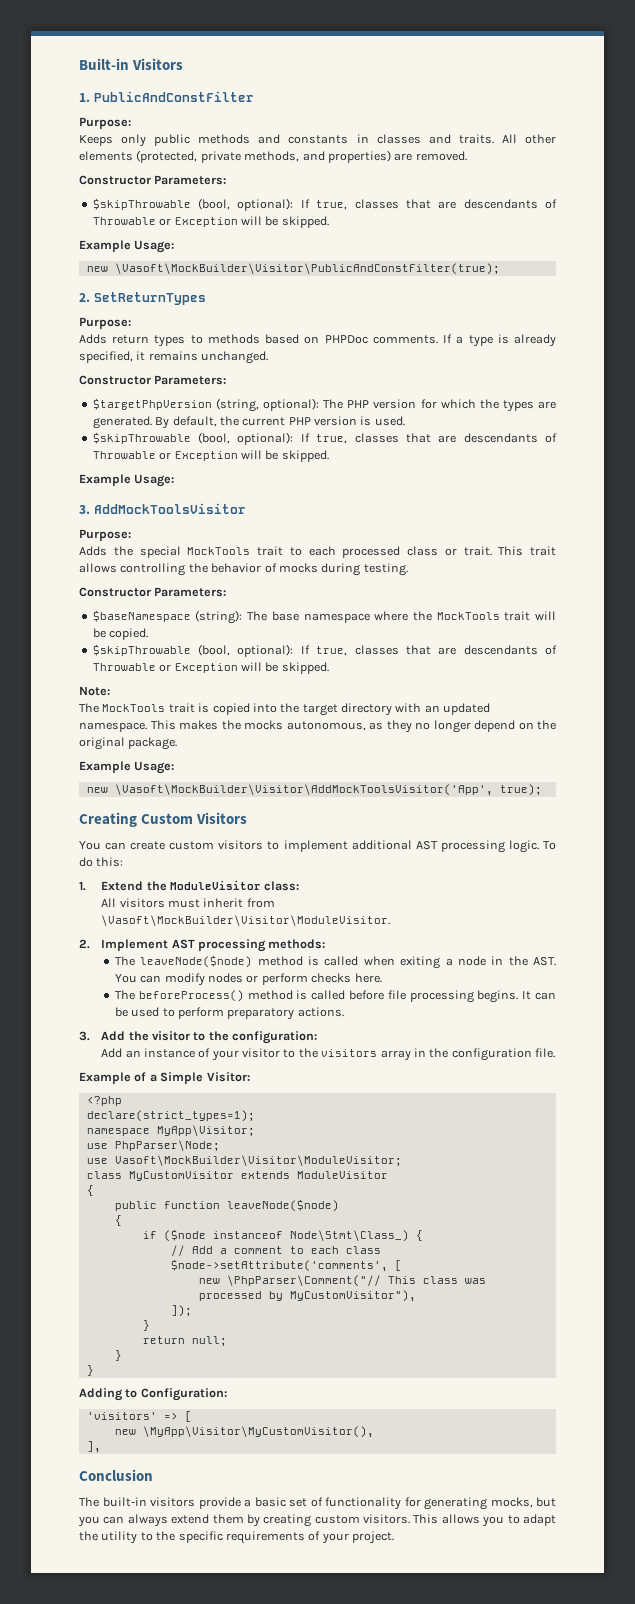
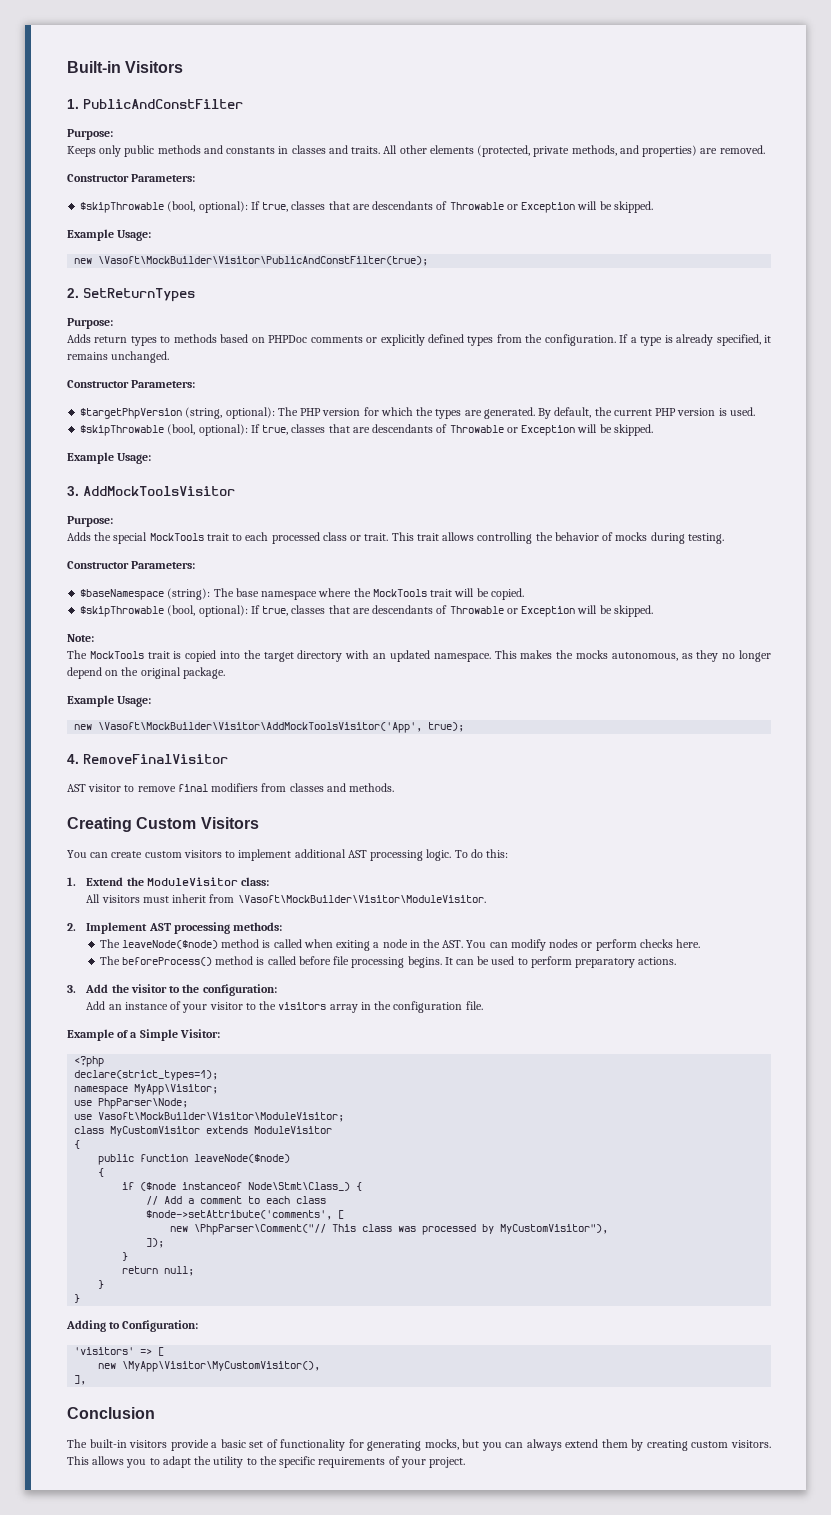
- Adds return types to methods based on PHPDoc comments.
+ Adds return types to methods based on PHPDoc comments or explicitly defined types from the configuration.
+ 4. RemoveFinalVisitor
+ AST visitor to remove final modifiers from classes and methods.

